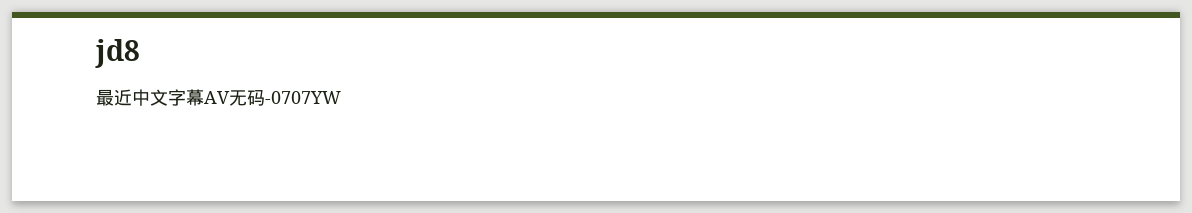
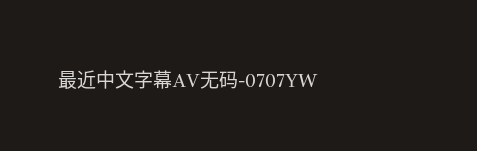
- jd8

